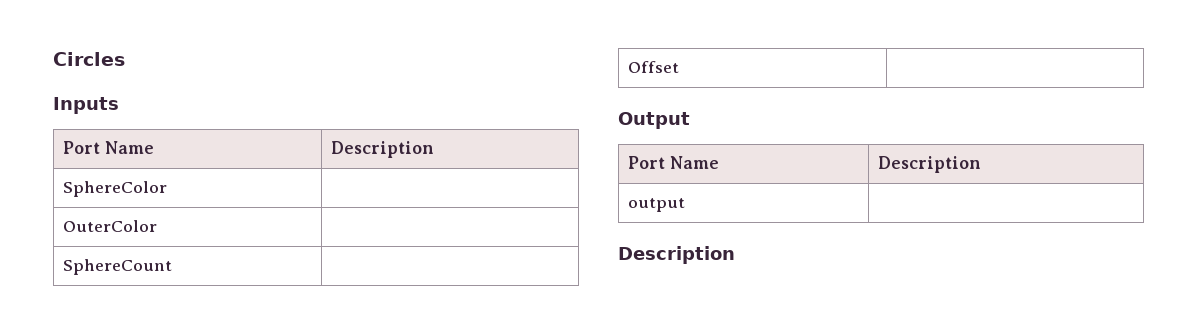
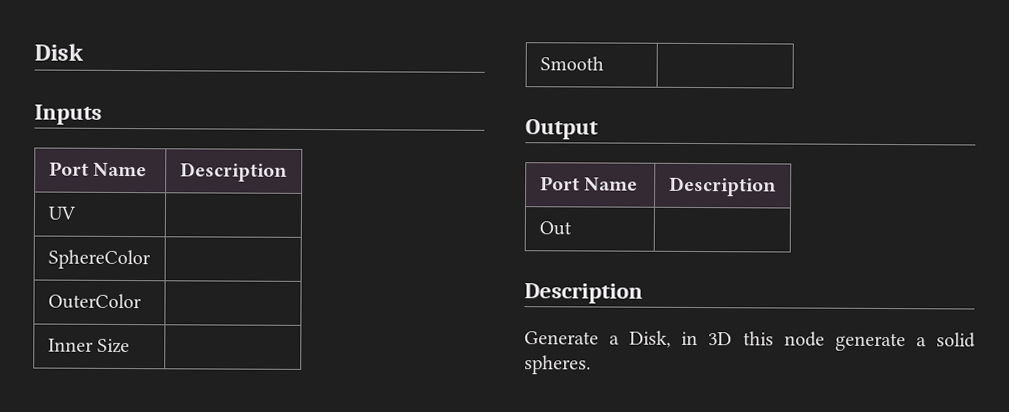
- Circles
+ Disk
+ UV |
- SphereCount |
- Offset |
+ Inner Size |
+ Smooth |
- output |
+ Out |
  Description
+ Generate a Disk, in 3D this node generate a solid spheres.

